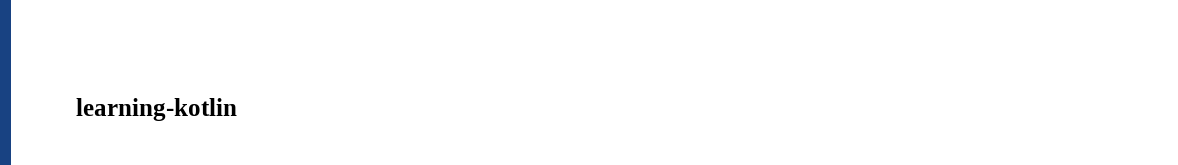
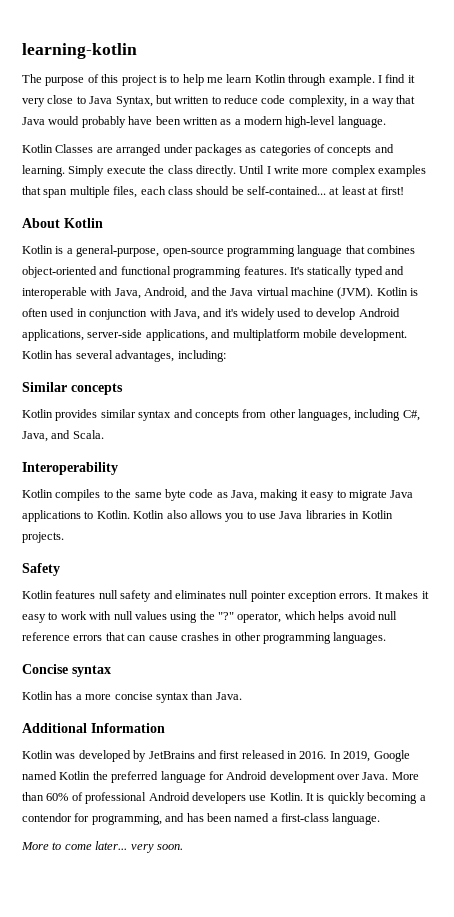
+ The purpose of this project is to help me learn Kotlin through example. I find it very close to Java Syntax, but written to reduce code complexity, in a way that Java would probably have been written as a modern high-level language.
+ Kotlin Classes are arranged under packages as categories of concepts and learning. Simply execute the class directly. Until I write more complex examples that span multiple files, each class should be self-contained... at least at first!
+ About Kotlin
+ Kotlin is a general-purpose, open-source programming language that combines object-oriented and functional programming features. It's statically typed and interoperable with Java, Android, and the Java virtual machine (JVM). Kotlin is often used in conjunction with Java, and it's widely used to develop Android applications, server-side applications, and multiplatform mobile development. Kotlin has several advantages, including:
+ Similar concepts
+ Kotlin provides similar syntax and concepts from other languages, including C#, Java, and Scala.
+ Interoperability
+ Kotlin compiles to the same byte code as Java, making it easy to migrate Java applications to Kotlin. Kotlin also allows you to use Java libraries in Kotlin projects.
+ Safety
+ Kotlin features null safety and eliminates null pointer exception errors. It makes it easy to work with null values using the "?" operator, which helps avoid null reference errors that can cause crashes in other programming languages.
+ Concise syntax
+ Kotlin has a more concise syntax than Java.
+ Additional Information
+ Kotlin was developed by JetBrains and first released in 2016. In 2019, Google named Kotlin the preferred language for Android development over Java. More than 60% of professional Android developers use Kotlin. It is quickly becoming a contendor for programming, and has been named a first-class language.
+ More to come later... very soon.

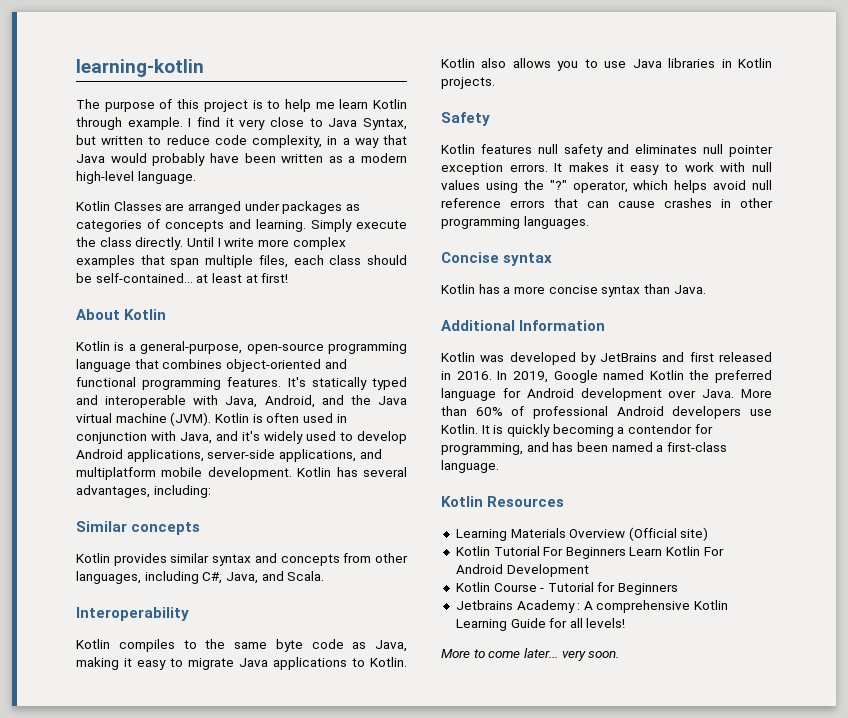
+ Kotlin Resources
+ Learning Materials Overview (Official site)
+ Kotlin Tutorial For Beginners Learn Kotlin For Android Development
+ Kotlin Course - Tutorial for Beginners
+ Jetbrains Academy : A comprehensive Kotlin Learning Guide for all levels!

